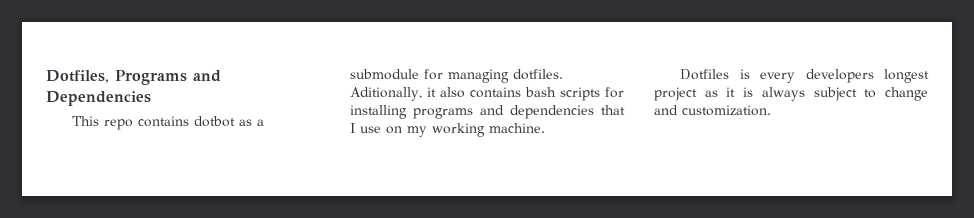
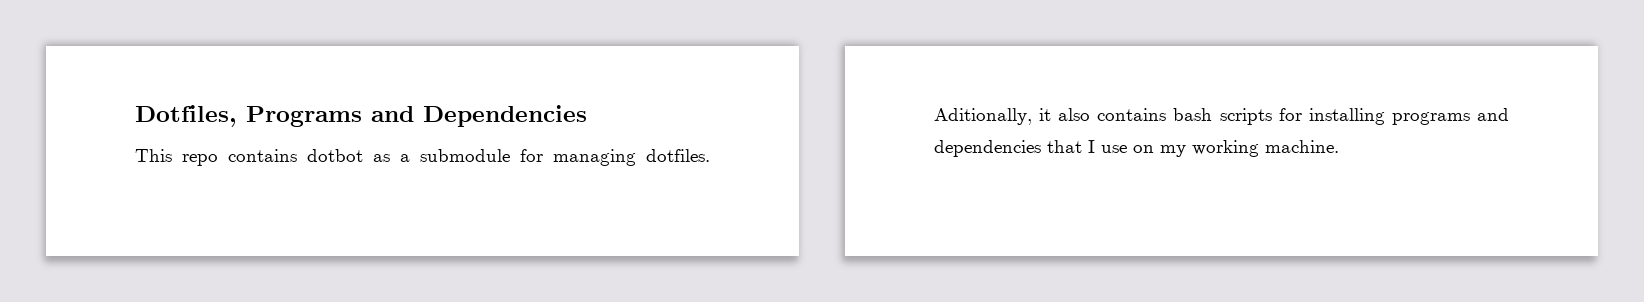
- Dotfiles is every developers longest project as it is always subject to change and customization.

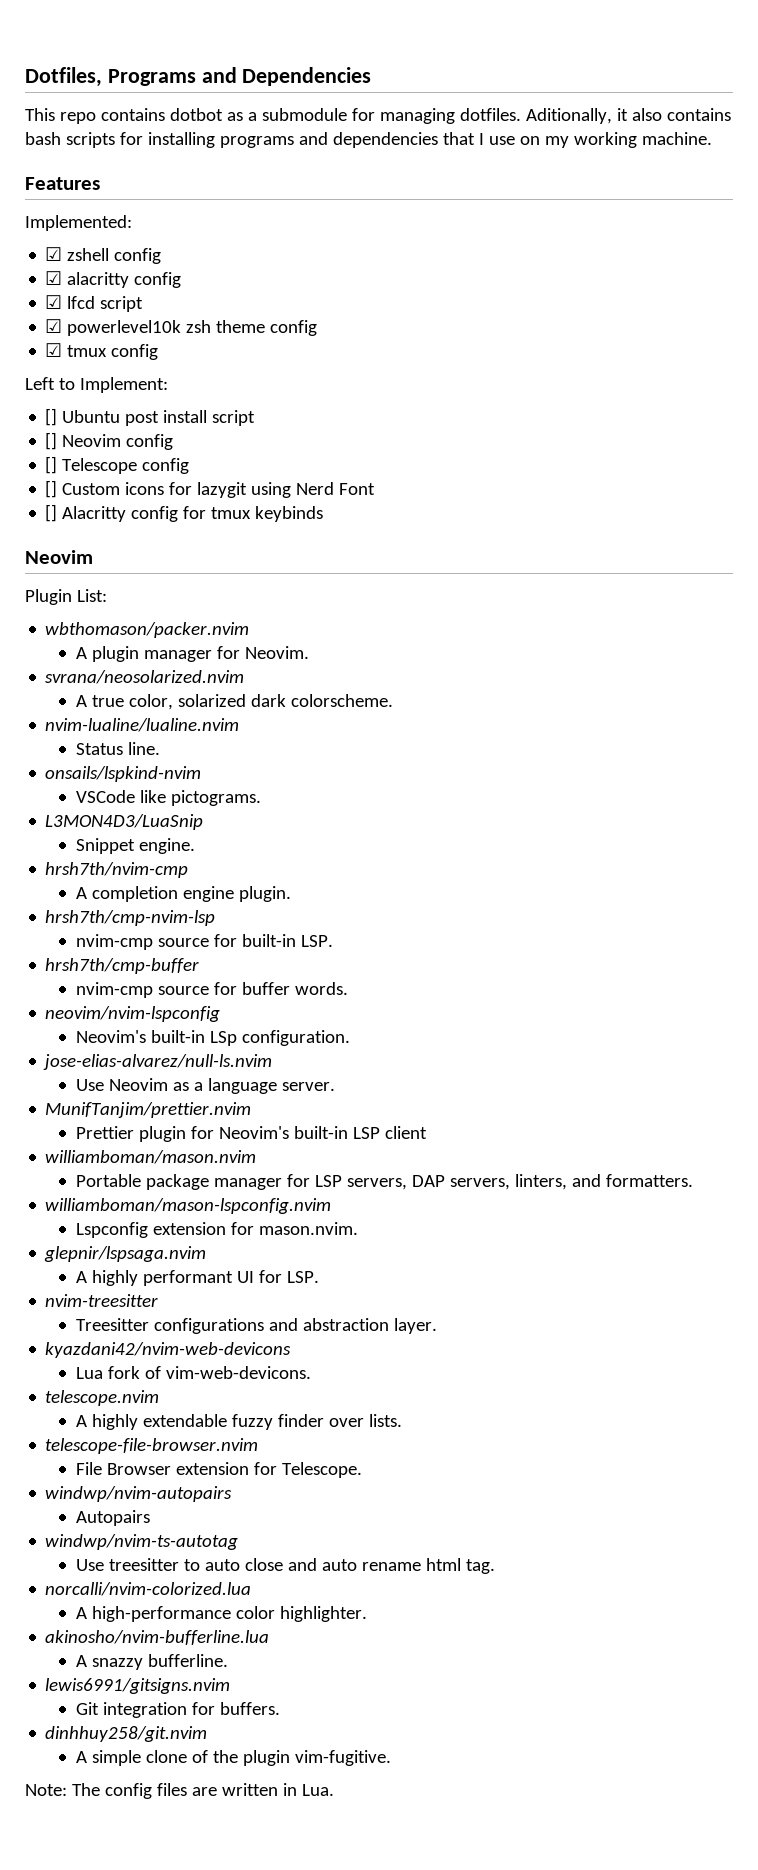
+ Features
+ Implemented:
+ ☑ zshell config
+ ☑ alacritty config
+ ☑ lfcd script
+ ☑ powerlevel10k zsh theme config
+ ☑ tmux config
+ Left to Implement:
+ [] Ubuntu post install script
+ [] Neovim config
+ [] Telescope config
+ [] Custom icons for lazygit using Nerd Font
+ [] Alacritty config for tmux keybinds
+ Neovim
+ Plugin List:
+ wbthomason/packer.nvim
+ A plugin manager for Neovim.
+ svrana/neosolarized.nvim
+ A true color, solarized dark colorscheme.
+ nvim-lualine/lualine.nvim
+ Status line.
+ onsails/lspkind-nvim
+ VSCode like pictograms.
+ L3MON4D3/LuaSnip
+ Snippet engine.
+ hrsh7th/nvim-cmp
+ A completion engine plugin.
+ hrsh7th/cmp-nvim-lsp
+ nvim-cmp source for built-in LSP.
+ hrsh7th/cmp-buffer
+ nvim-cmp source for buffer words.
+ neovim/nvim-lspconfig
+ Neovim's built-in LSp configuration.
+ jose-elias-alvarez/null-ls.nvim
+ Use Neovim as a language server.
+ MunifTanjim/prettier.nvim
+ Prettier plugin for Neovim's built-in LSP client
+ williamboman/mason.nvim
+ Portable package manager for LSP servers, DAP servers, linters, and formatters.
+ williamboman/mason-lspconfig.nvim
+ Lspconfig extension for mason.nvim.
+ glepnir/lspsaga.nvim
+ A highly performant UI for LSP.
+ nvim-treesitter
+ Treesitter configurations and abstraction layer.
+ kyazdani42/nvim-web-devicons
+ Lua fork of vim-web-devicons.
+ telescope.nvim
+ A highly extendable fuzzy finder over lists.
+ telescope-file-browser.nvim
+ File Browser extension for Telescope.
+ windwp/nvim-autopairs
+ Autopairs
+ windwp/nvim-ts-autotag
+ Use treesitter to auto close and auto rename html tag.
+ norcalli/nvim-colorized.lua
+ A high-performance color highlighter.
+ akinosho/nvim-bufferline.lua
+ A snazzy bufferline.
+ lewis6991/gitsigns.nvim
+ Git integration for buffers.
+ dinhhuy258/git.nvim
+ A simple clone of the plugin vim-fugitive.
+ Note: The config files are written in Lua.

